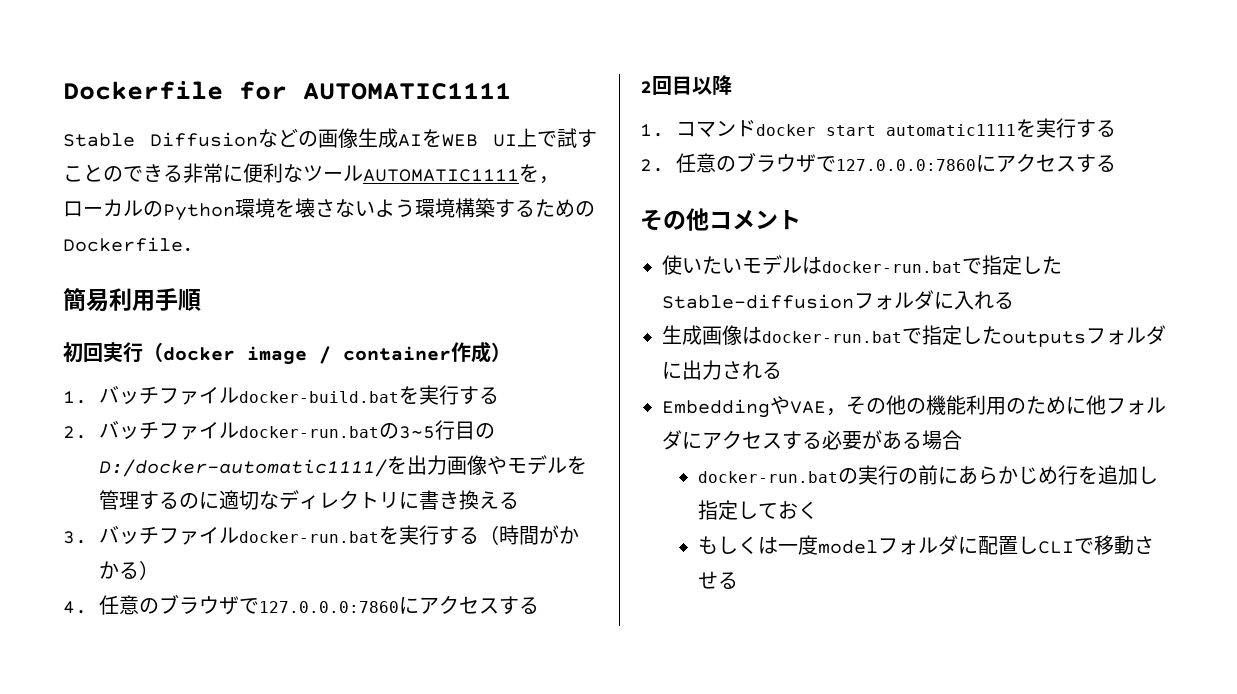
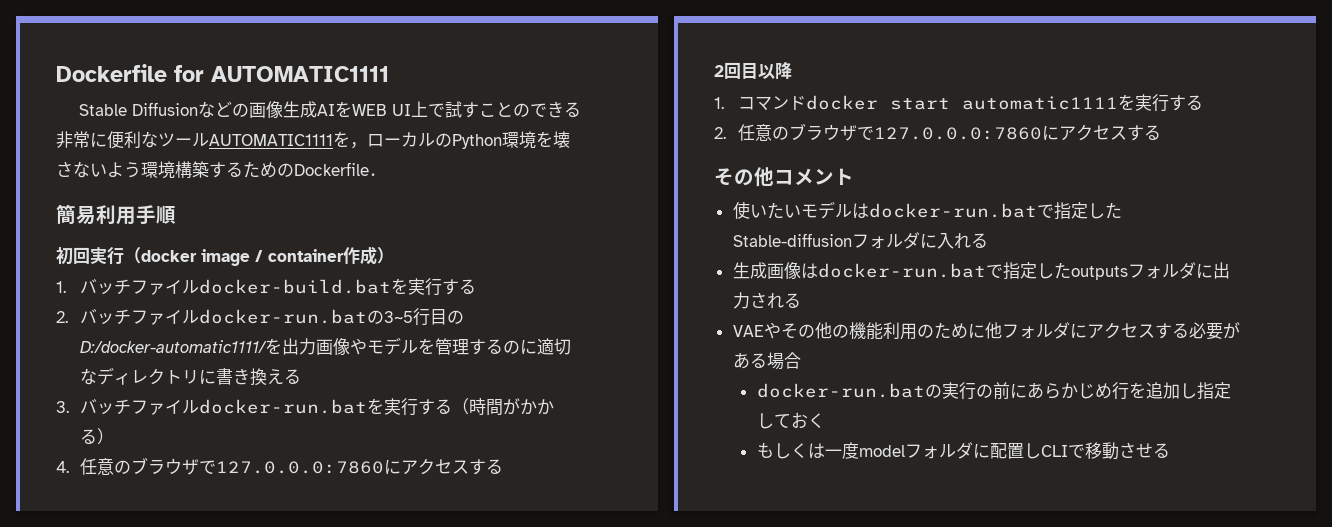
- EmbeddingやVAE，その他の機能利用のために他フォルダにアクセスする必要がある場合
+ VAEやその他の機能利用のために他フォルダにアクセスする必要がある場合

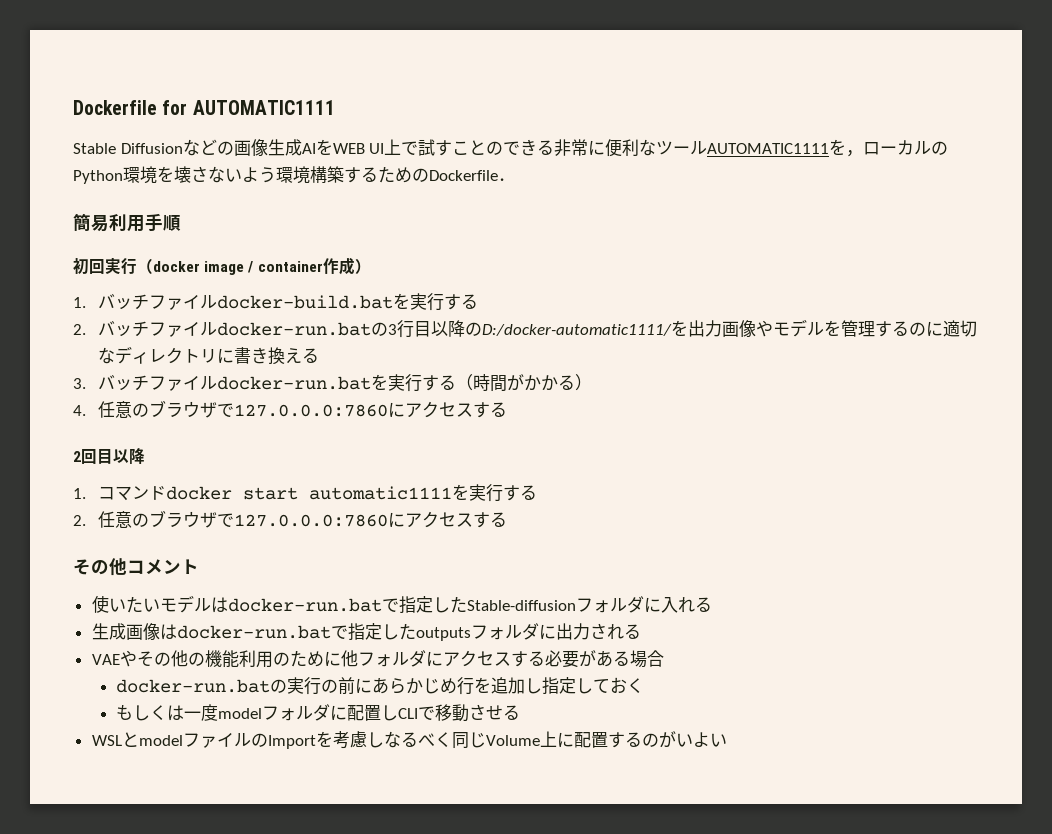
- 2.バッチファイルdocker-run.batの3~5行目のD:/docker-automatic1111/を出力画像やモデルを管理するのに適切なディレクトリに書き換える
+ 2.バッチファイルdocker-run.batの3行目以降のD:/docker-automatic1111/を出力画像やモデルを管理するのに適切なディレクトリに書き換える
+ WSLとmodelファイルのImportを考慮しなるべく同じVolume上に配置するのがいよい

